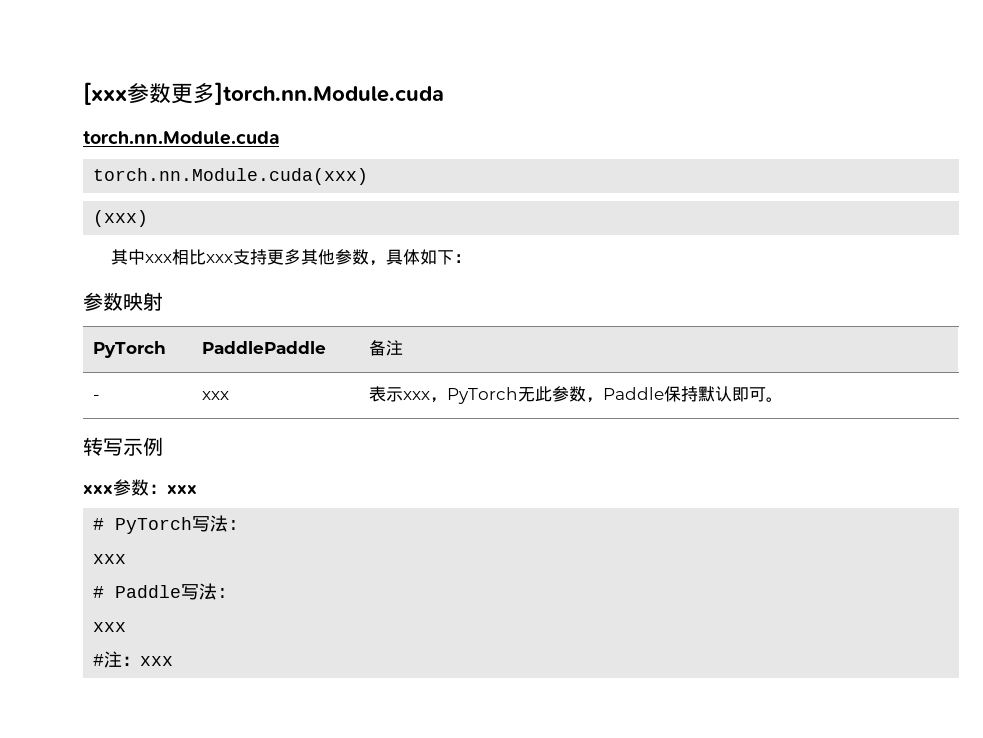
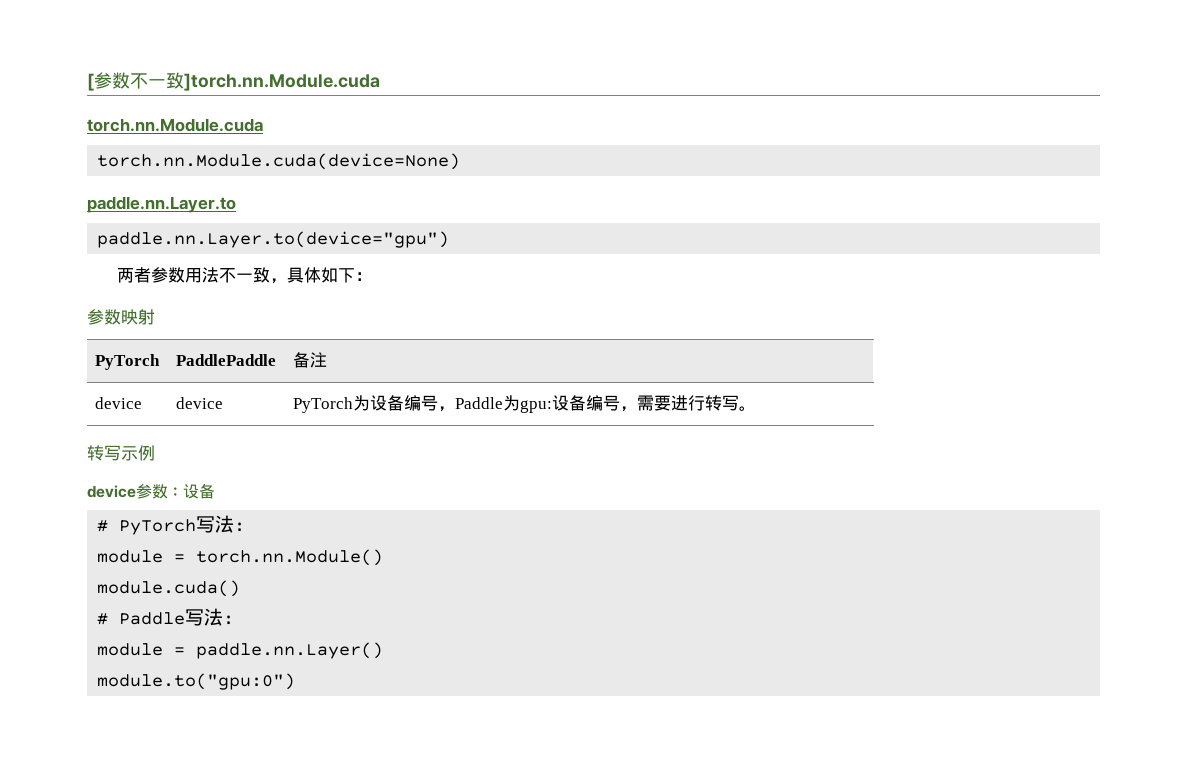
- [xxx参数更多]torch.nn.Module.cuda
+ [参数不一致]torch.nn.Module.cuda
- torch.nn.Module.cuda(xxx)
- (xxx)
- 其中xxx相比xxx支持更多其他参数，具体如下：
+ torch.nn.Module.cuda(device=None)
+ paddle.nn.Layer.to
+ paddle.nn.Layer.to(device="gpu")
+ 两者参数用法不一致，具体如下：
- - | xxx | 表示xxx，PyTorch无此参数，Paddle保持默认即可。
+ device | device | PyTorch为设备编号，Paddle为gpu:设备编号，需要进行转写。
- xxx参数：xxx
+ device参数：设备
  # PyTorch写法:
- xxx
+ module = torch.nn.Module()
+ module.cuda()
  # Paddle写法:
- xxx
- #注：xxx
+ module = paddle.nn.Layer()
+ module.to("gpu:0")

